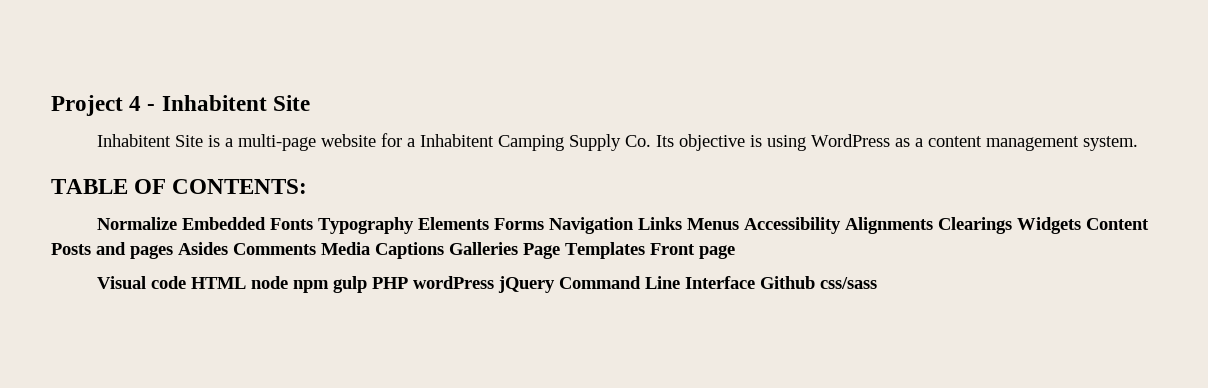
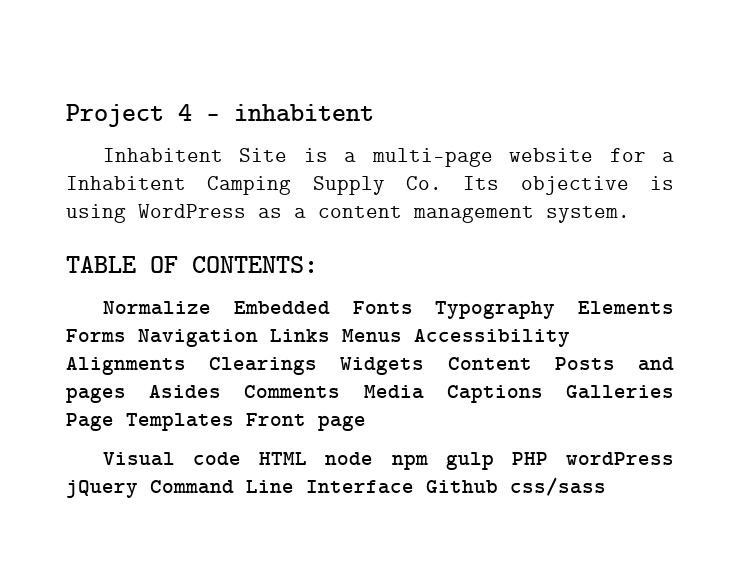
- Project 4 - Inhabitent Site
+ Project 4 - inhabitent

